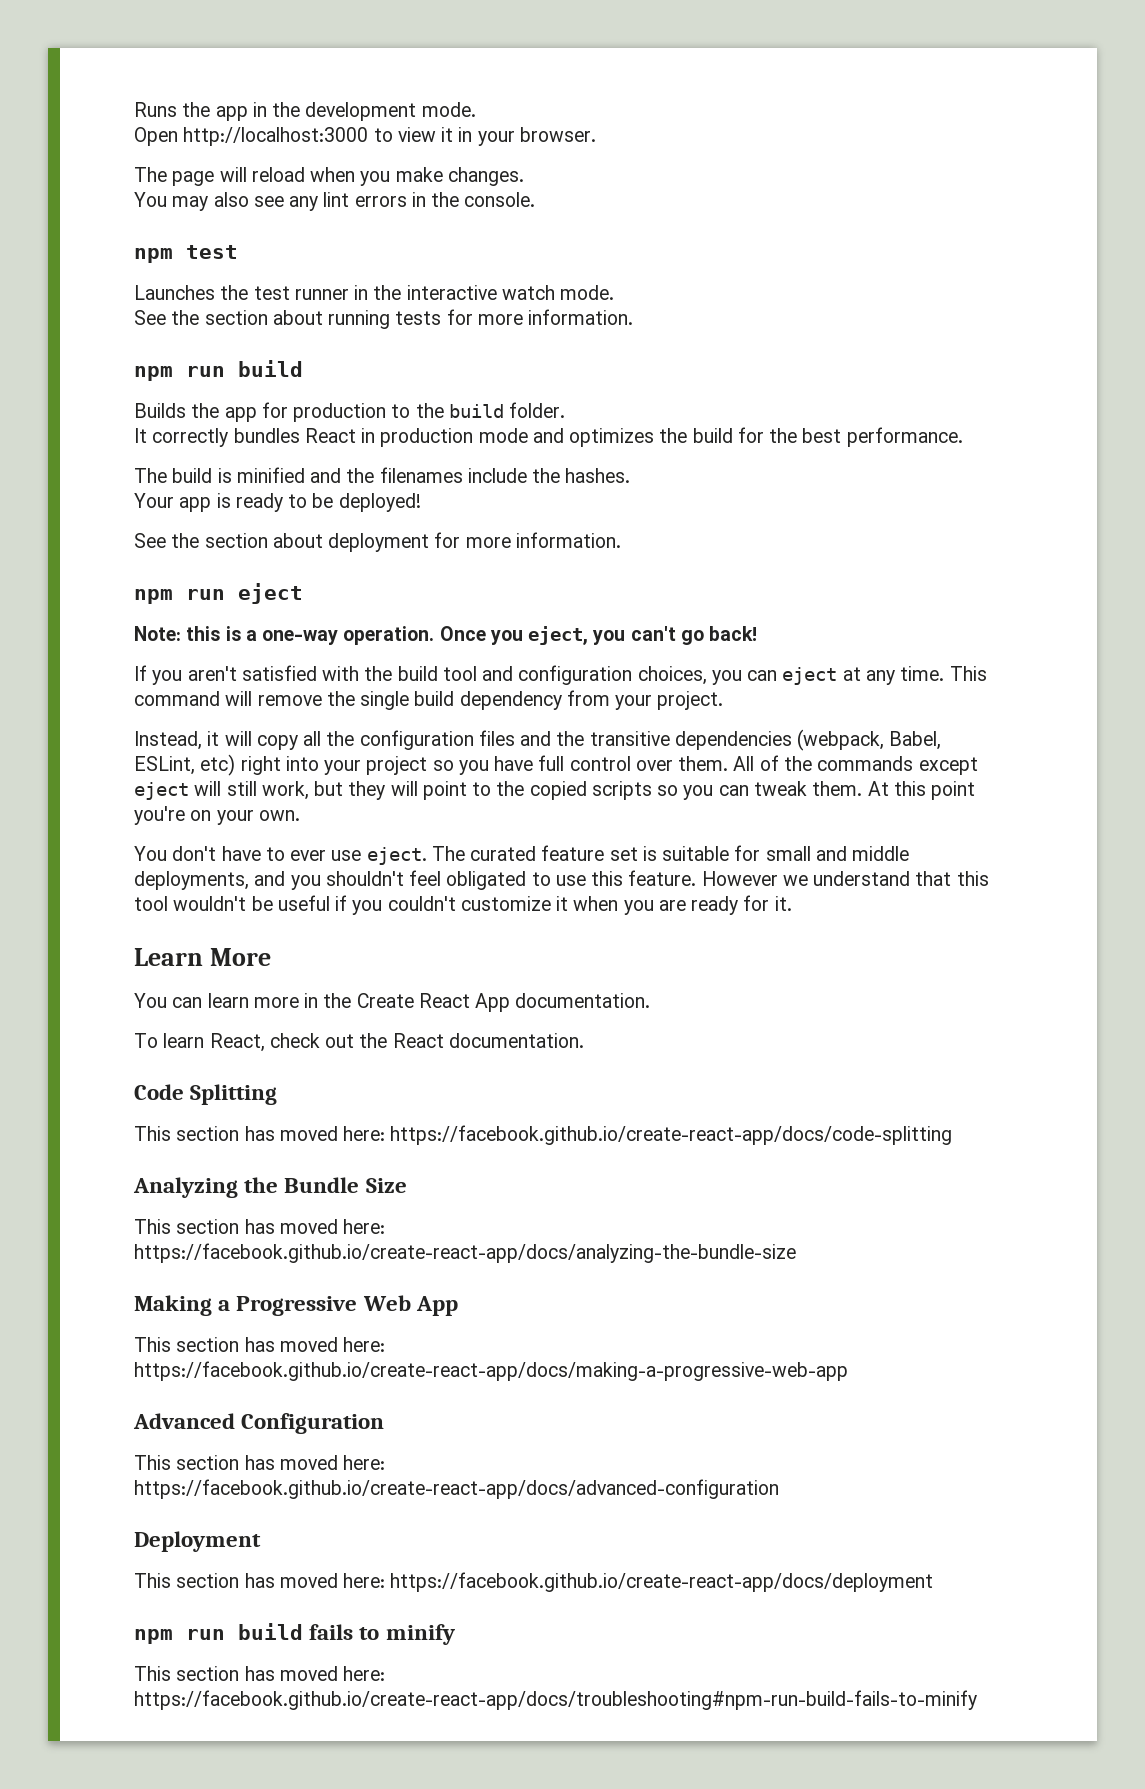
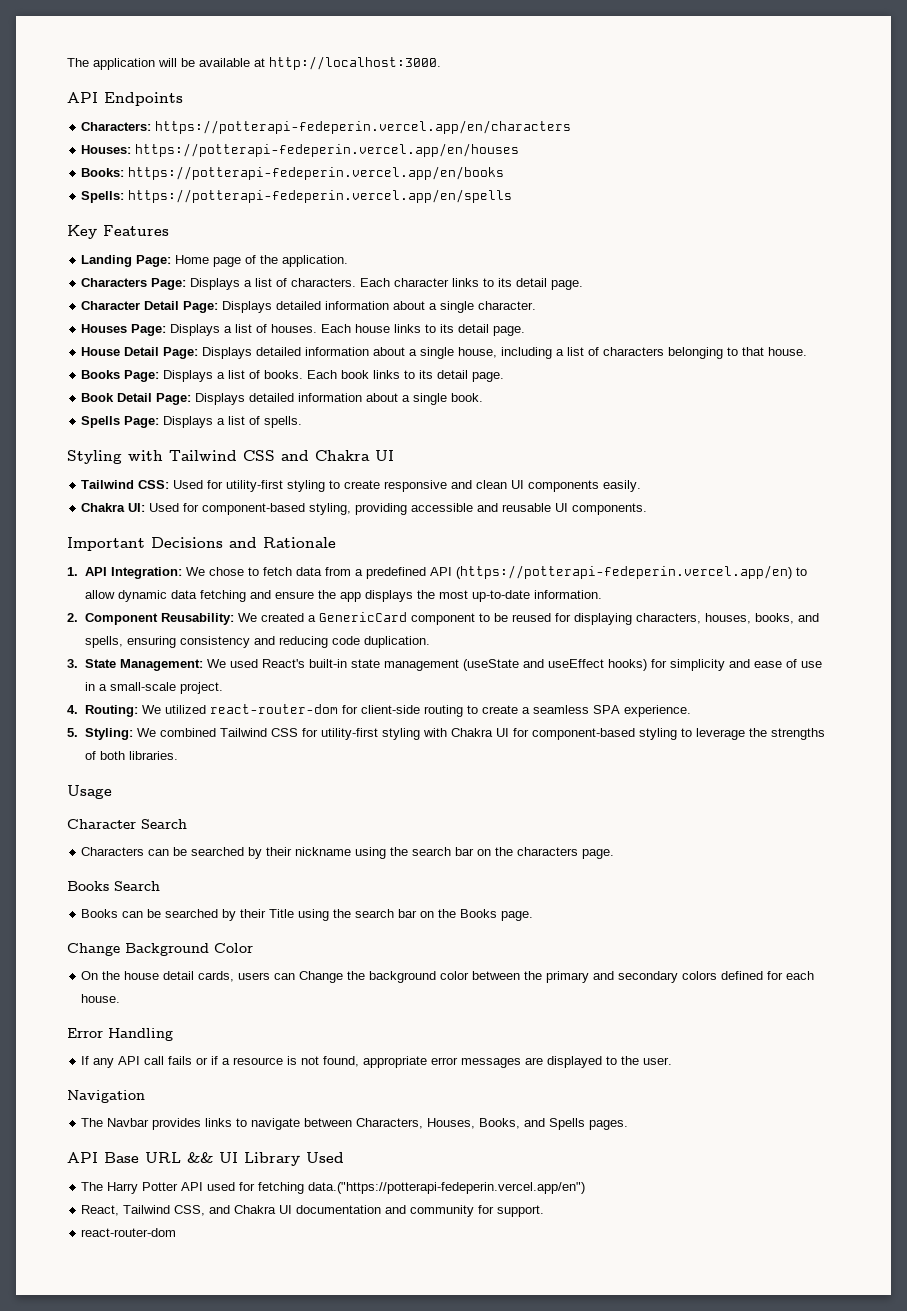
- Runs the app in the development mode.
- Open http://localhost:3000 to view it in your browser.
- The page will reload when you make changes.
- You may also see any lint errors in the console.
- npm test
- Launches the test runner in the interactive watch mode.
- See the section about running tests for more information.
- npm run build
- Builds the app for production to the build folder.
- It correctly bundles React in production mode and optimizes the build for the best performance.
- The build is minified and the filenames include the hashes.
- Your app is ready to be deployed!
- See the section about deployment for more information.
- npm run eject
- Note: this is a one-way operation. Once you eject, you can't go back!
- If you aren't satisfied with the build tool and configuration choices, you can eject at any time. This command will remove the single build dependency from your project.
- Instead, it will copy all the configuration files and the transitive dependencies (webpack, Babel, ESLint, etc) right into your project so you have full control over them. All of the commands except eject will still work, but they will point to the copied scripts so you can tweak them. At this point you're on your own.
- You don't have to ever use eject. The curated feature set is suitable for small and middle deployments, and you shouldn't feel obligated to use this feature. However we understand that this tool wouldn't be useful if you couldn't customize it when you are ready for it.
- Learn More
- You can learn more in the Create React App documentation.
- To learn React, check out the React documentation.
- Code Splitting
- This section has moved here: https://facebook.github.io/create-react-app/docs/code-splitting
- Analyzing the Bundle Size
- This section has moved here: https://facebook.github.io/create-react-app/docs/analyzing-the-bundle-size
- Making a Progressive Web App
- This section has moved here: https://facebook.github.io/create-react-app/docs/making-a-progressive-web-app
- Advanced Configuration
- This section has moved here: https://facebook.github.io/create-react-app/docs/advanced-configuration
- Deployment
- This section has moved here: https://facebook.github.io/create-react-app/docs/deployment
- npm run build fails to minify
- This section has moved here: https://facebook.github.io/create-react-app/docs/troubleshooting#npm-run-build-fails-to-minify
+ The application will be available at http://localhost:3000.
+ API Endpoints
+ Characters: https://potterapi-fedeperin.vercel.app/en/characters
+ Houses: https://potterapi-fedeperin.vercel.app/en/houses
+ Books: https://potterapi-fedeperin.vercel.app/en/books
+ Spells: https://potterapi-fedeperin.vercel.app/en/spells
+ Key Features
+ Landing Page: Home page of the application.
+ Characters Page: Displays a list of characters. Each character links to its detail page.
+ Character Detail Page: Displays detailed information about a single character.
+ Houses Page: Displays a list of houses. Each house links to its detail page.
+ House Detail Page: Displays detailed information about a single house, including a list of characters belonging to that house.
+ Books Page: Displays a list of books. Each book links to its detail page.
+ Book Detail Page: Displays detailed information about a single book.
+ Spells Page: Displays a list of spells.
+ Styling with Tailwind CSS and Chakra UI
+ Tailwind CSS: Used for utility-first styling to create responsive and clean UI components easily.
+ Chakra UI: Used for component-based styling, providing accessible and reusable UI components.
+ Important Decisions and Rationale
+ 1. API Integration: We chose to fetch data from a predefined API (https://potterapi-fedeperin.vercel.app/en) to allow dynamic data fetching and ensure the app displays the most up-to-date information.
+ 2. Component Reusability: We created a GenericCard component to be reused for displaying characters, houses, books, and spells, ensuring consistency and reducing code duplication.
+ 3. State Management: We used React's built-in state management (useState and useEffect hooks) for simplicity and ease of use in a small-scale project.
+ 4. Routing: We utilized react-router-dom for client-side routing to create a seamless SPA experience.
+ 5. Styling: We combined Tailwind CSS for utility-first styling with Chakra UI for component-based styling to leverage the strengths of both libraries.
+ Usage
+ Character Search
+ Characters can be searched by their nickname using the search bar on the characters page.
+ Books Search
+ Books can be searched by their Title using the search bar on the Books page.
+ Change Background Color
+ On the house detail cards, users can Change the background color between the primary and secondary colors defined for each house.
+ Error Handling
+ If any API call fails or if a resource is not found, appropriate error messages are displayed to the user.
+ Navigation
+ The Navbar provides links to navigate between Characters, Houses, Books, and Spells pages.
+ API Base URL && UI Library Used
+ The Harry Potter API used for fetching data.("https://potterapi-fedeperin.vercel.app/en")
+ React, Tailwind CSS, and Chakra UI documentation and community for support.
+ react-router-dom

